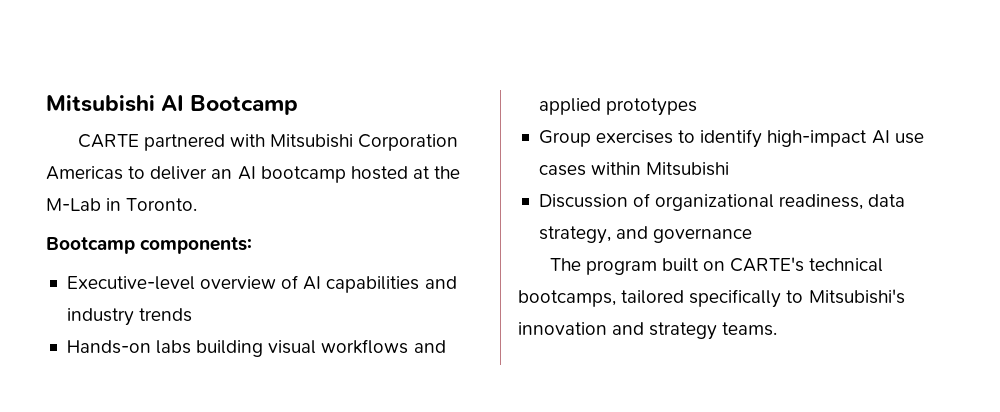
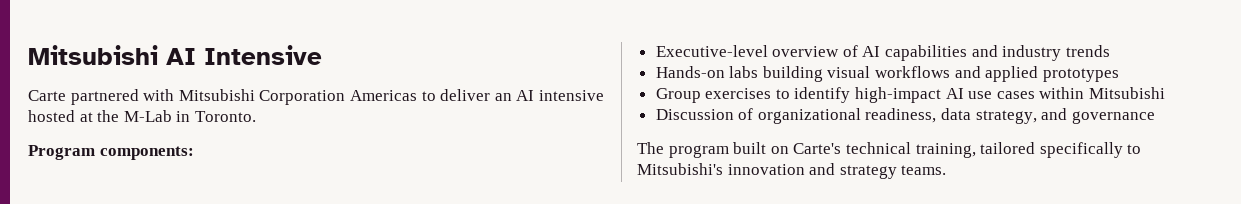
- Mitsubishi AI Bootcamp
- CARTE partnered with Mitsubishi Corporation Americas to deliver an AI bootcamp hosted at the M-Lab in Toronto.
+ Mitsubishi AI Intensive
+ Carte partnered with Mitsubishi Corporation Americas to deliver an AI intensive hosted at the M-Lab in Toronto.
- Bootcamp components:
+ Program components:
- The program built on CARTE's technical bootcamps, tailored specifically to Mitsubishi's innovation and strategy teams.
+ The program built on Carte's technical training, tailored specifically to Mitsubishi's innovation and strategy teams.

